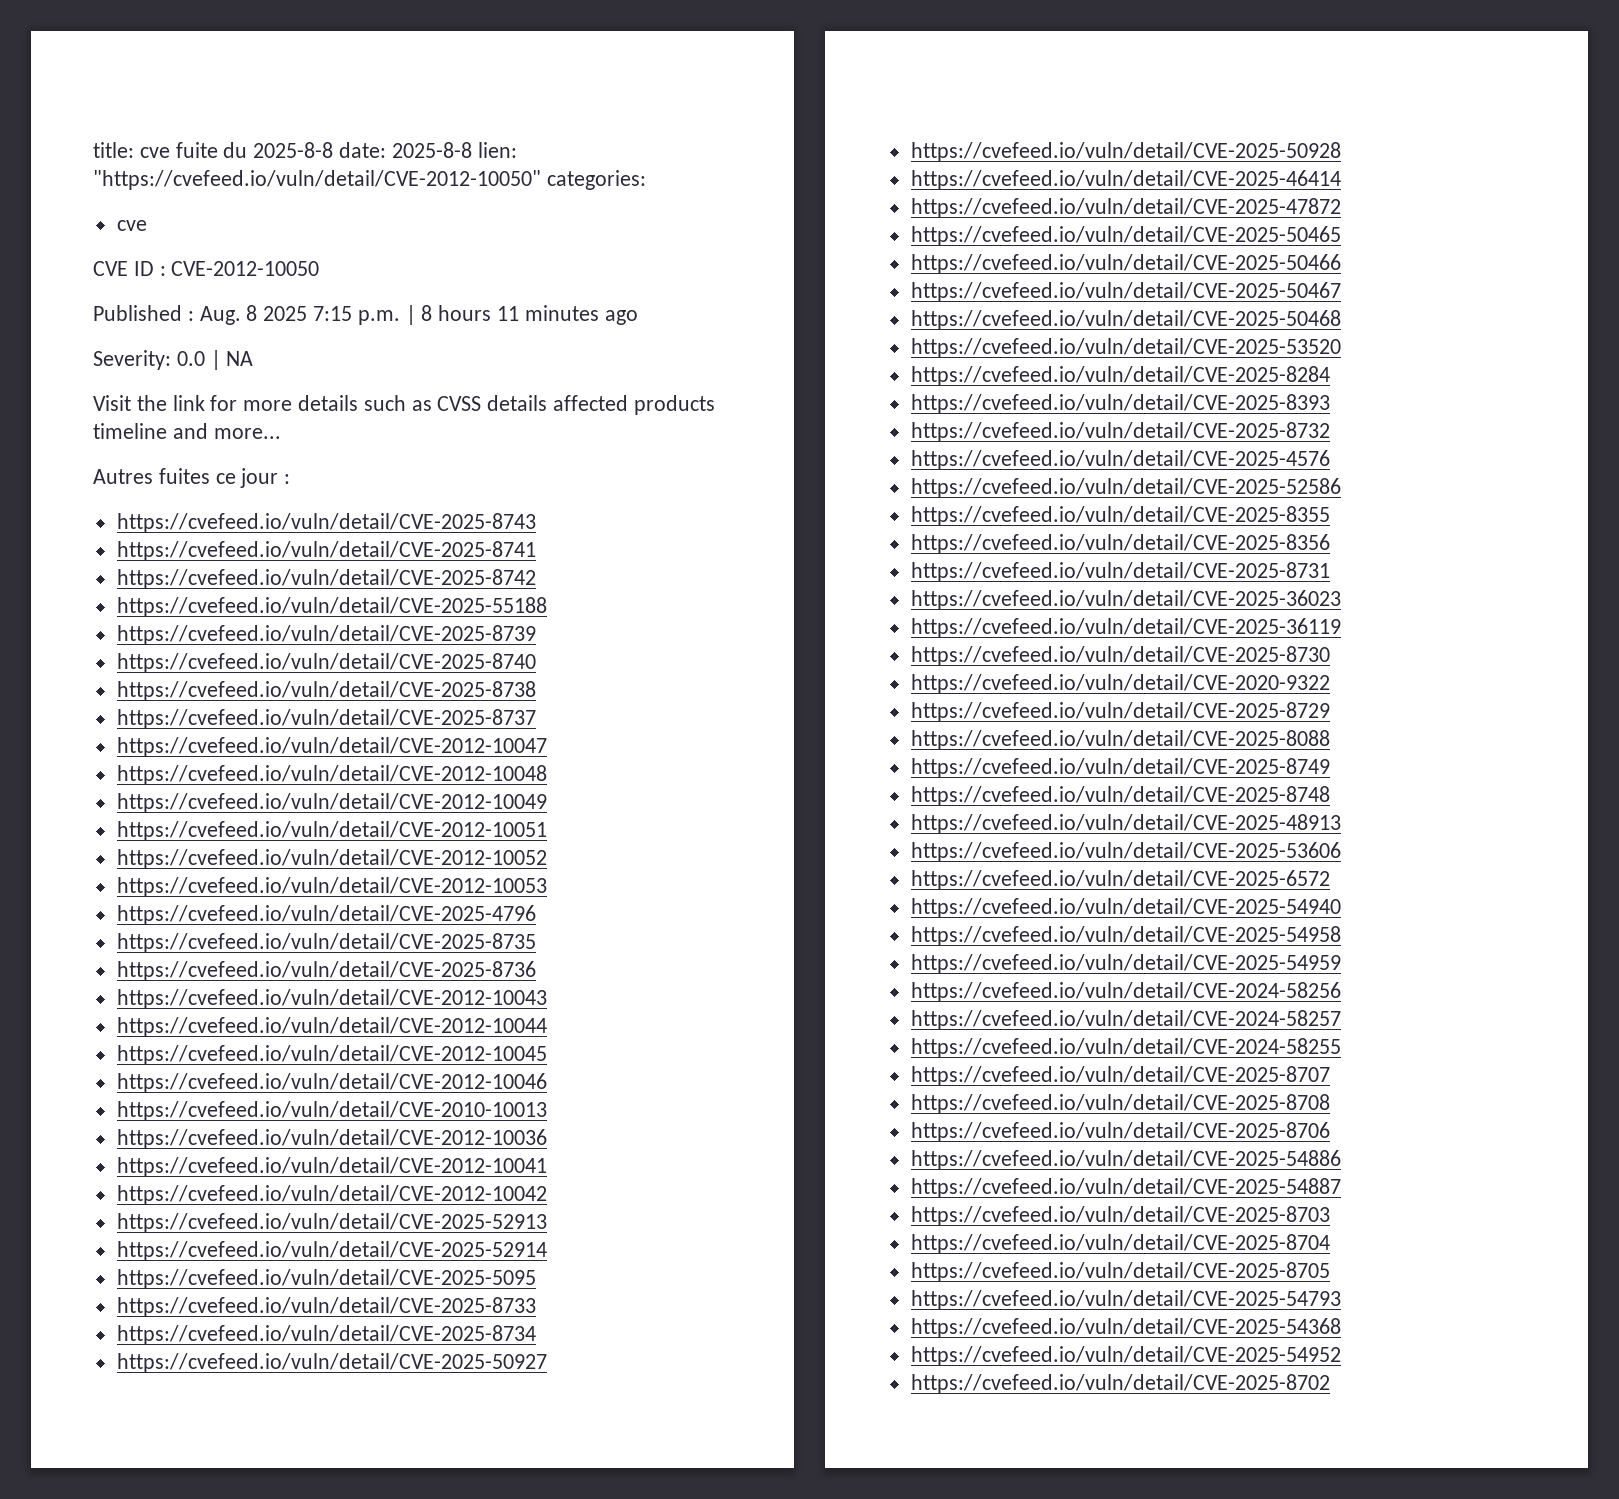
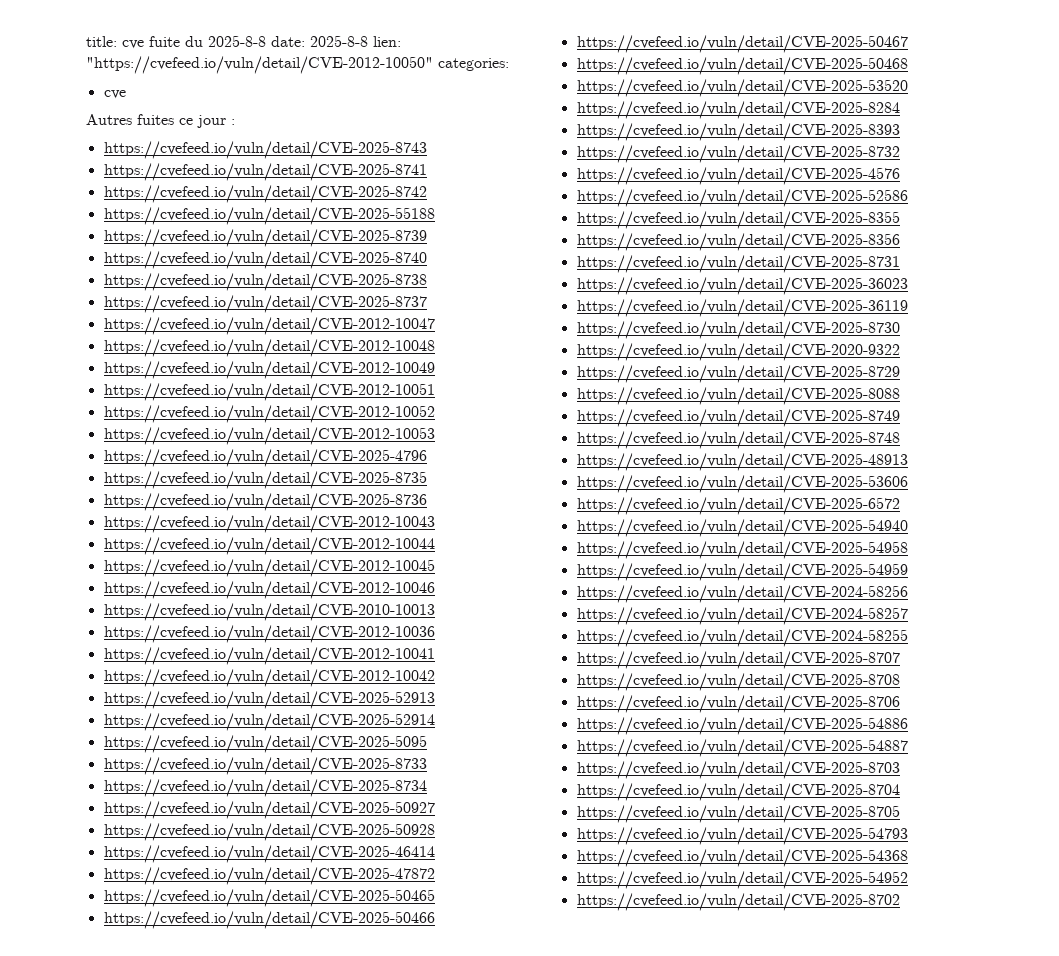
- CVE ID : CVE-2012-10050
- Published : Aug. 8 2025 7:15 p.m. | 8 hours 11 minutes ago
- Severity: 0.0 | NA
- Visit the link for more details such as CVSS details affected products timeline and more...

